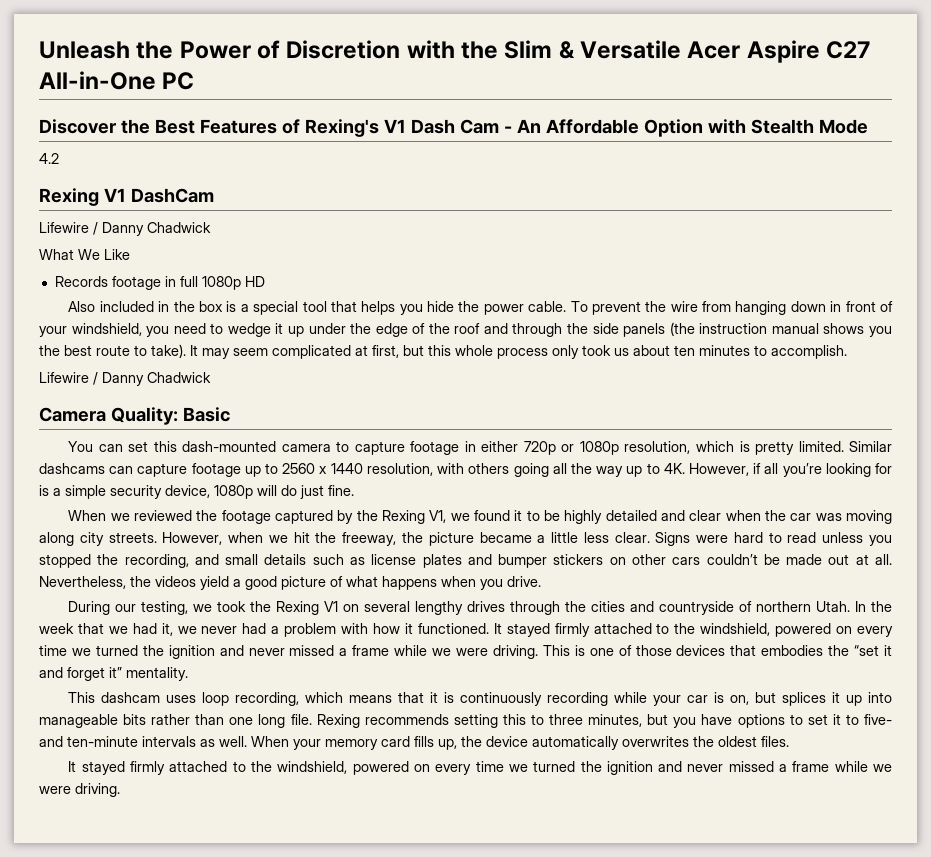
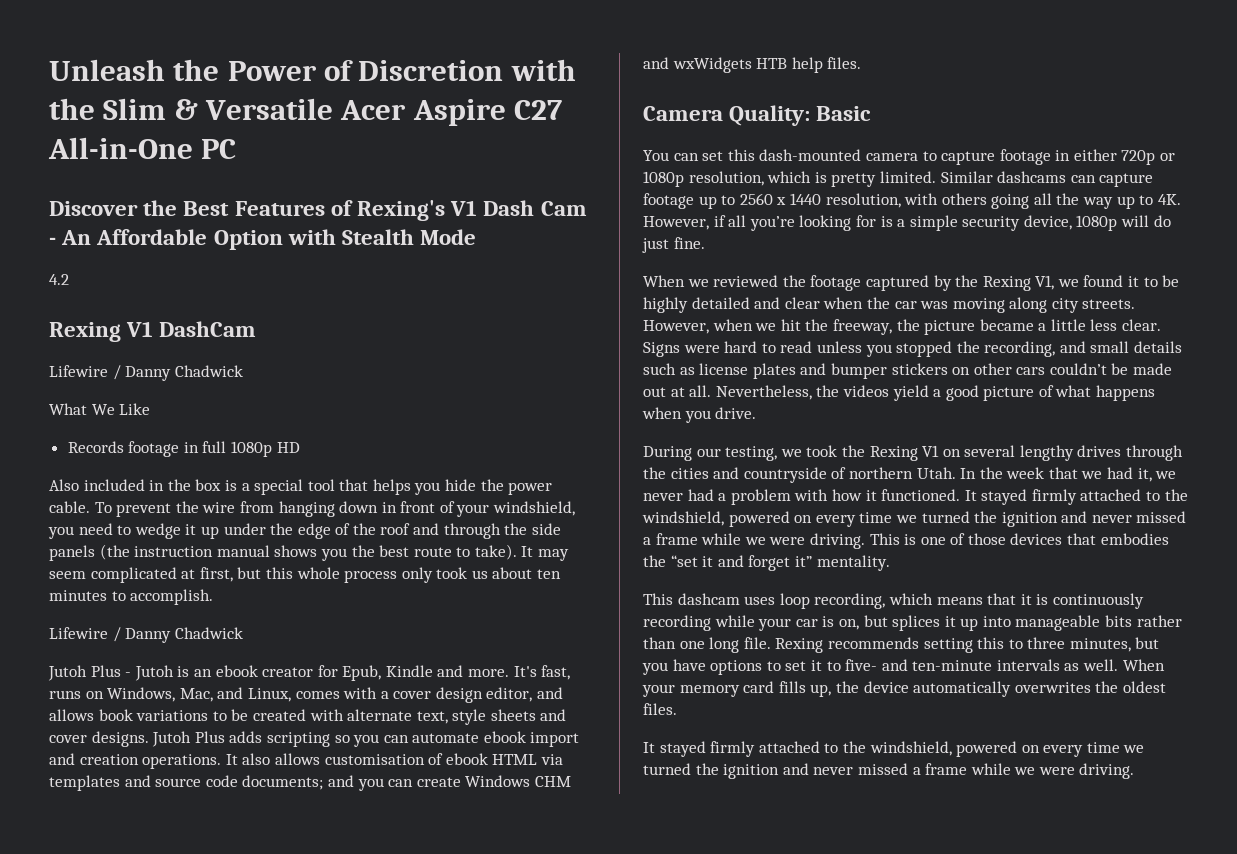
+ Jutoh Plus - Jutoh is an ebook creator for Epub, Kindle and more. It's fast, runs on Windows, Mac, and Linux, comes with a cover design editor, and allows book variations to be created with alternate text, style sheets and cover designs. Jutoh Plus adds scripting so you can automate ebook import and creation operations. It also allows customisation of ebook HTML via templates and source code documents; and you can create Windows CHM and wxWidgets HTB help files.

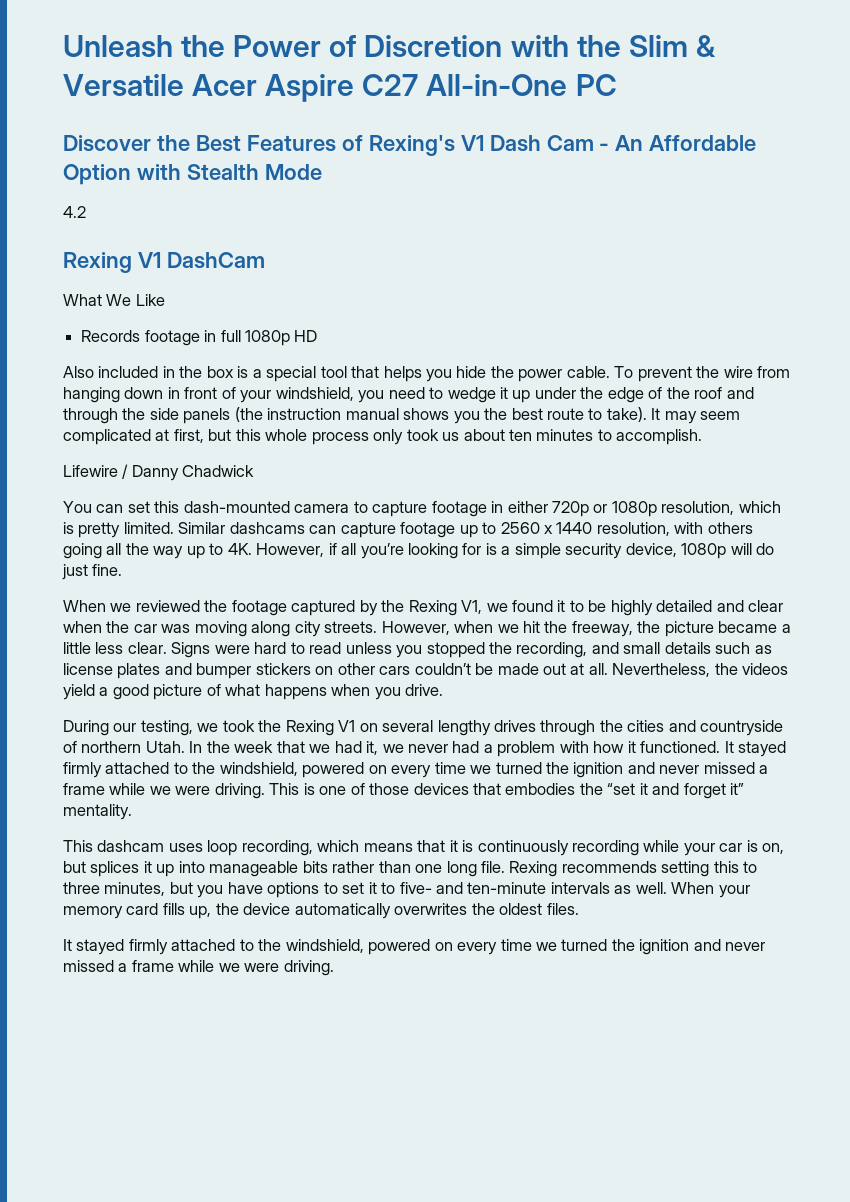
  Rexing V1 DashCam
- Lifewire / Danny Chadwick
- Jutoh Plus - Jutoh is an ebook creator for Epub, Kindle and more. It's fast, runs on Windows, Mac, and Linux, comes with a cover design editor, and allows book variations to be created with alternate text, style sheets and cover designs. Jutoh Plus adds scripting so you can automate ebook import and creation operations. It also allows customisation of ebook HTML via templates and source code documents; and you can create Windows CHM and wxWidgets HTB help files.
- Camera Quality: Basic

